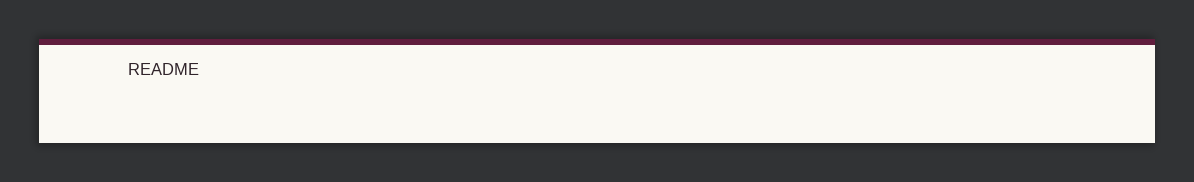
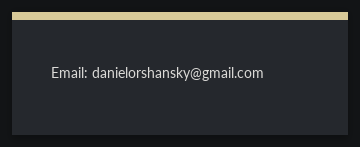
- README
+ Email: danielorshansky@gmail.com

